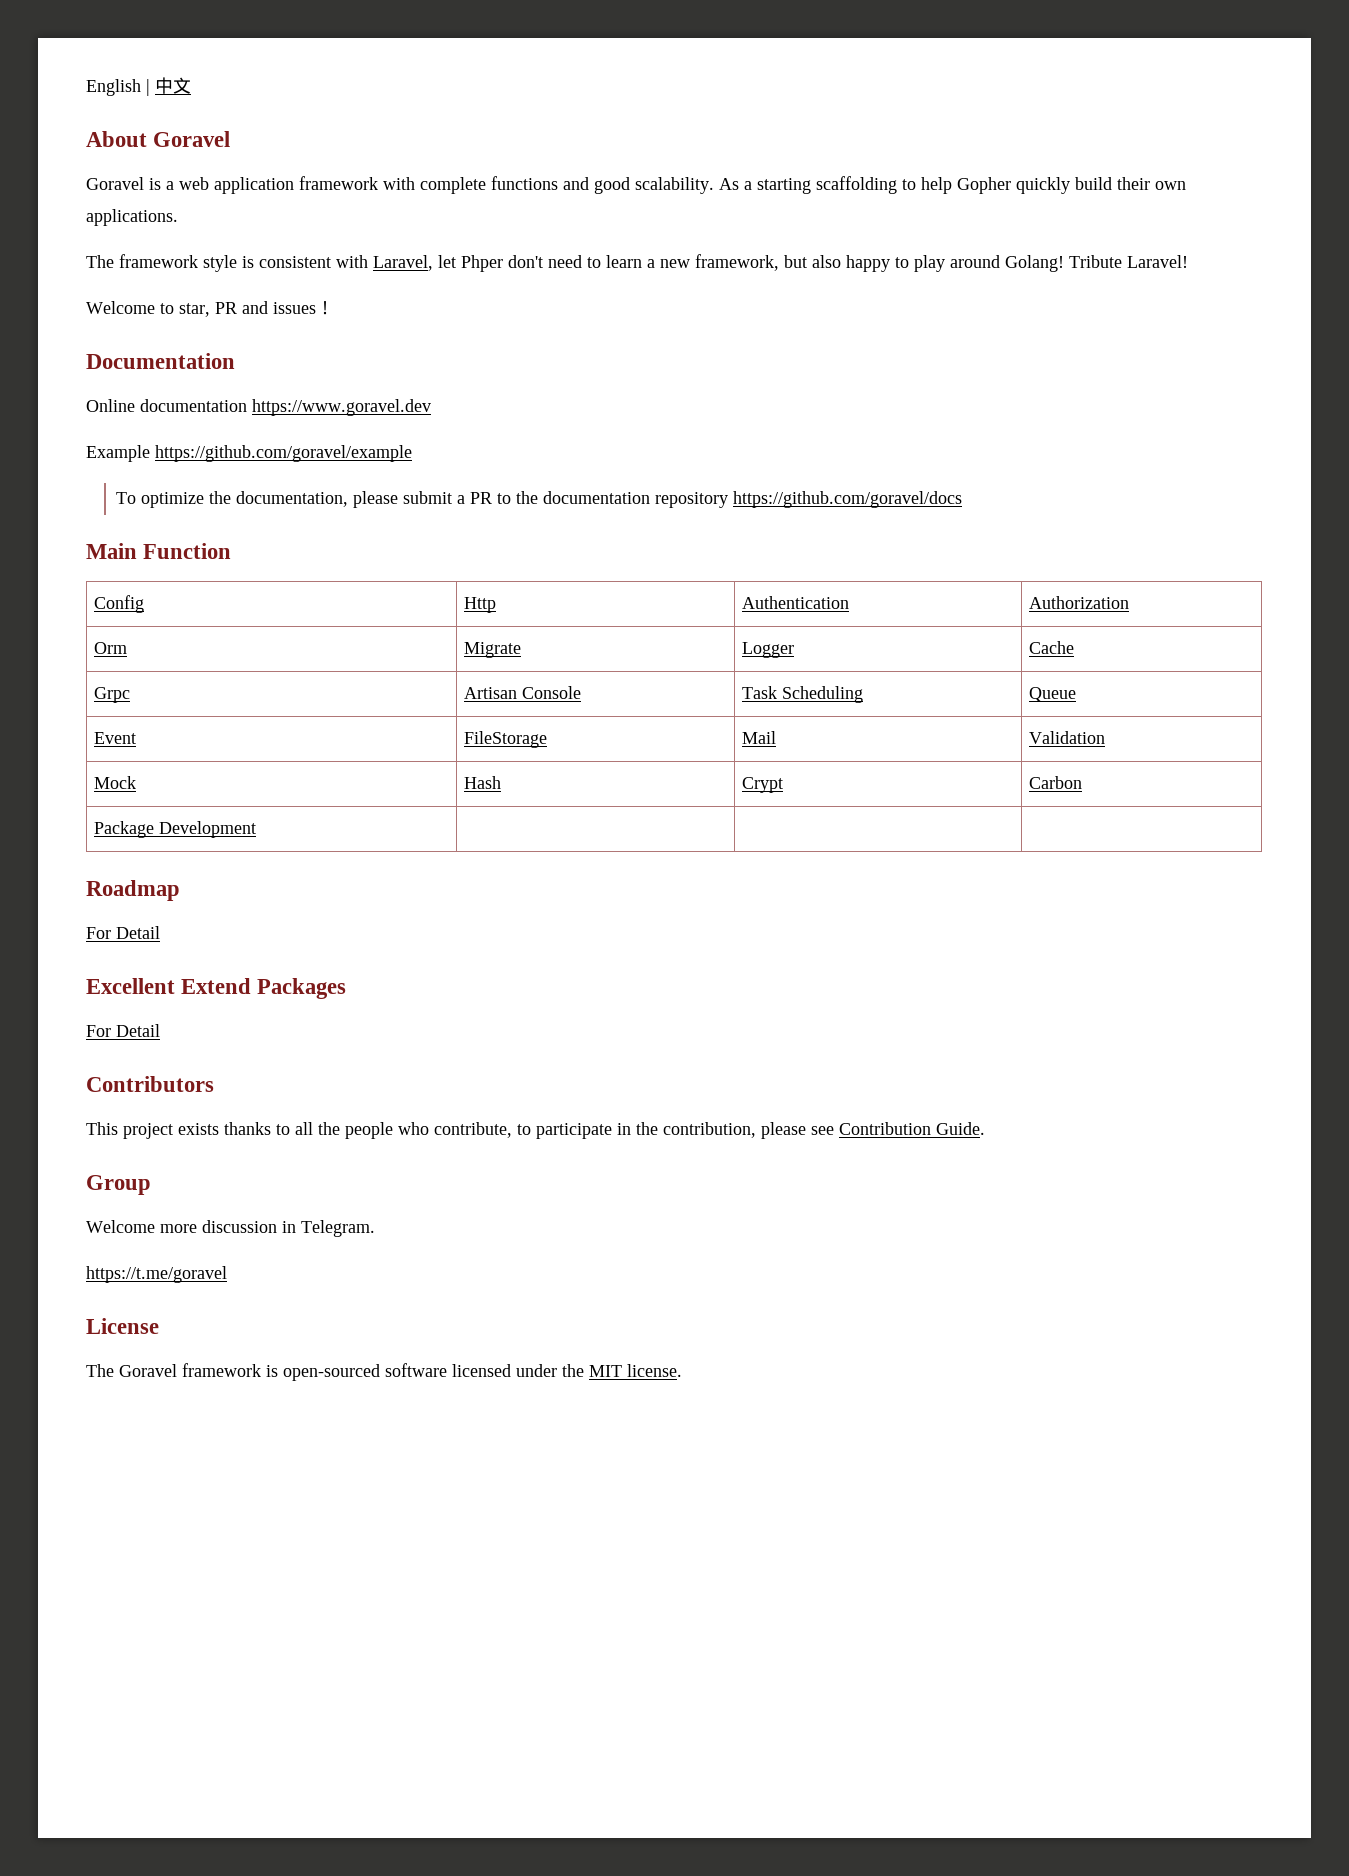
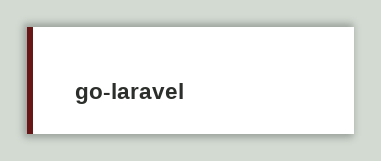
- English | 中文
- About Goravel
- Goravel is a web application framework with complete functions and good scalability. As a starting scaffolding to help Gopher quickly build their own applications.
- The framework style is consistent with Laravel, let Phper don't need to learn a new framework, but also happy to play around Golang! Tribute Laravel!
- Welcome to star, PR and issues！
- Documentation
- Online documentation https://www.goravel.dev
- Example https://github.com/goravel/example
- To optimize the documentation, please submit a PR to the documentation repository https://github.com/goravel/docs
- Main Function
- Config | Http | Authentication | Authorization
- Orm | Migrate | Logger | Cache
- Grpc | Artisan Console | Task Scheduling | Queue
- Event | FileStorage | Mail | Validation
- Mock | Hash | Crypt | Carbon
- Package Development | | |
- Roadmap
- For Detail
- Excellent Extend Packages
- For Detail
- Contributors
- This project exists thanks to all the people who contribute, to participate in the contribution, please see Contribution Guide.
- Group
- Welcome more discussion in Telegram.
- https://t.me/goravel
- License
- The Goravel framework is open-sourced software licensed under the MIT license.
+ go-laravel

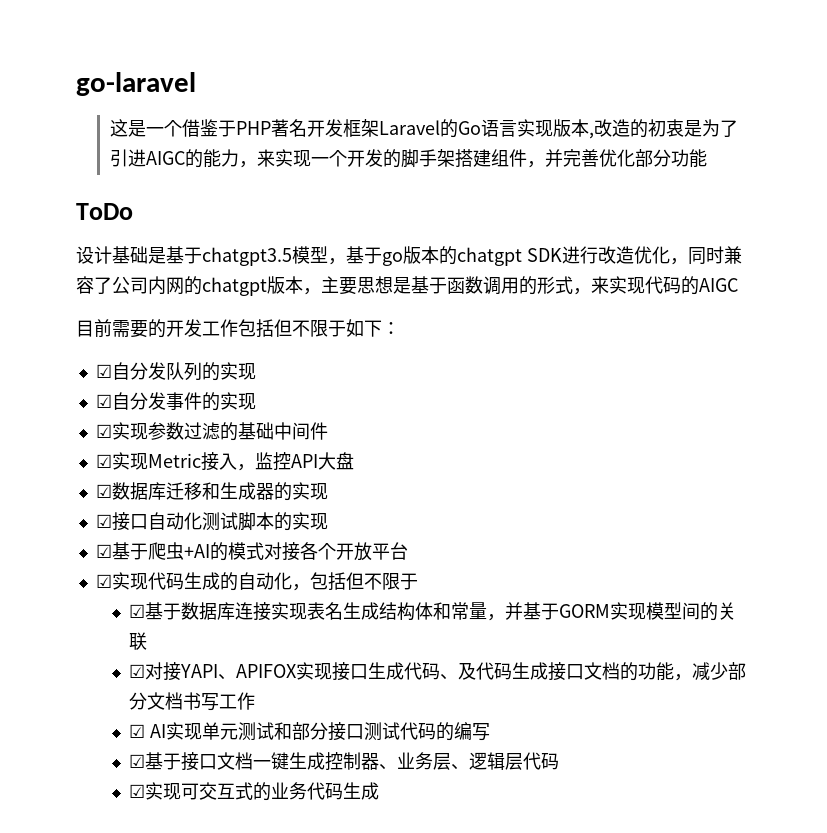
+ 这是一个借鉴于PHP著名开发框架Laravel的Go语言实现版本,改造的初衷是为了引进AIGC的能力，来实现一个开发的脚手架搭建组件，并完善优化部分功能
+ ToDo
+ 设计基础是基于chatgpt3.5模型，基于go版本的chatgpt SDK进行改造优化，同时兼容了公司内网的chatgpt版本，主要思想是基于函数调用的形式，来实现代码的AIGC
+ 目前需要的开发工作包括但不限于如下：
+ ☑自分发队列的实现
+ ☑自分发事件的实现
+ ☑实现参数过滤的基础中间件
+ ☑实现Metric接入，监控API大盘
+ ☑数据库迁移和生成器的实现
+ ☑接口自动化测试脚本的实现
+ ☑基于爬虫+AI的模式对接各个开放平台
+ ☑实现代码生成的自动化，包括但不限于
+ ☑基于数据库连接实现表名生成结构体和常量，并基于GORM实现模型间的关联
+ ☑对接YAPI、APIFOX实现接口生成代码、及代码生成接口文档的功能，减少部分文档书写工作
+ ☑ AI实现单元测试和部分接口测试代码的编写
+ ☑基于接口文档一键生成控制器、业务层、逻辑层代码
+ ☑实现可交互式的业务代码生成

